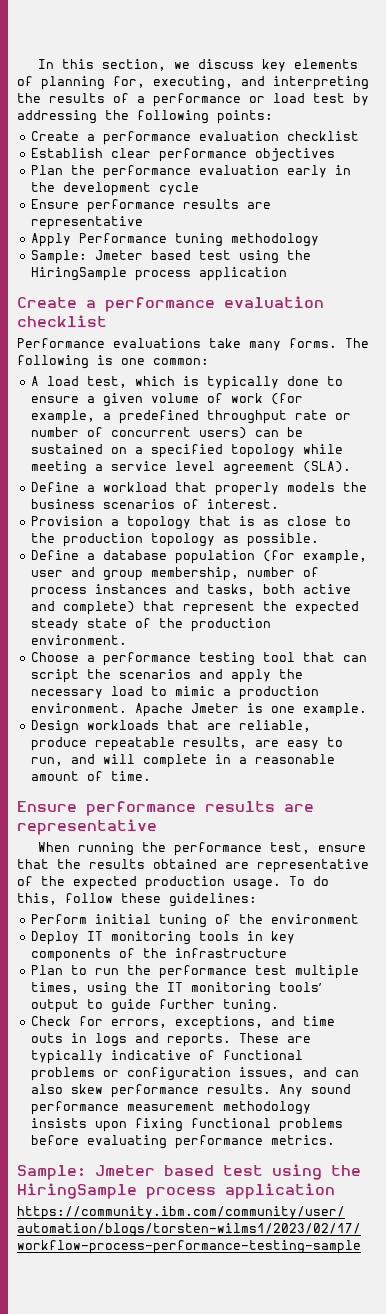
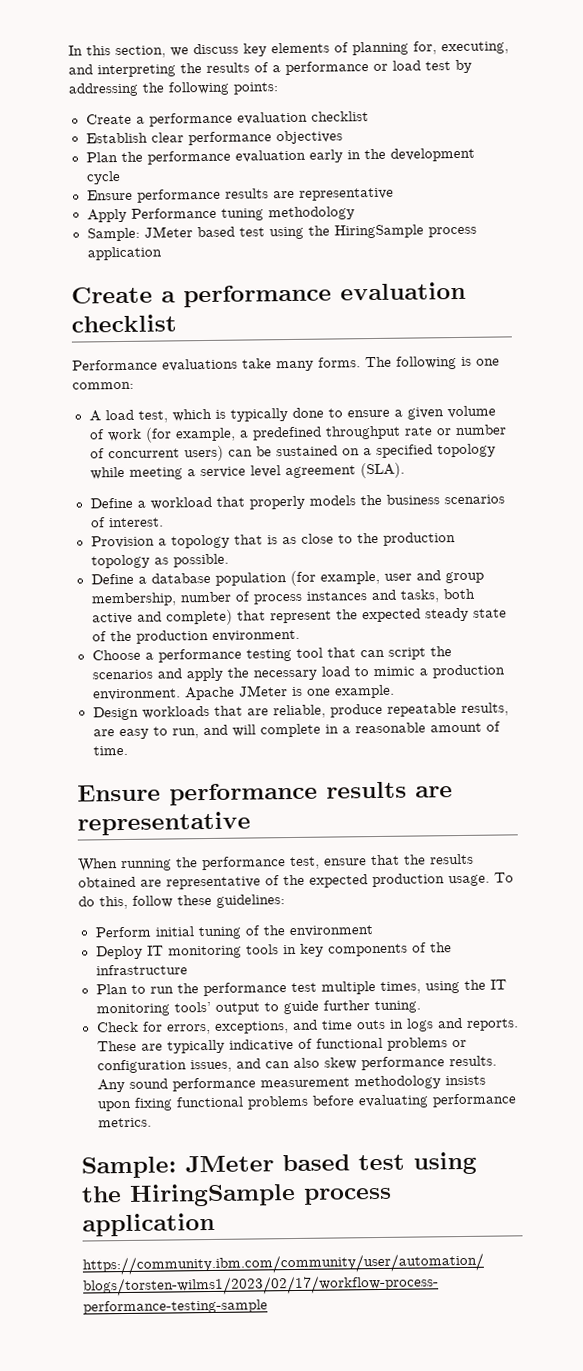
  Apply Performance tuning methodology
- Sample: Jmeter based test using the HiringSample process application
+ Sample: JMeter based test using the HiringSample process application
- Apache Jmeter is one example.
+ Apache JMeter is one example.
  Any sound performance measurement methodology insists upon fixing functional problems before evaluating performance metrics.
- Sample: Jmeter based test using the HiringSample process application
+ Sample: JMeter based test using the HiringSample process application

